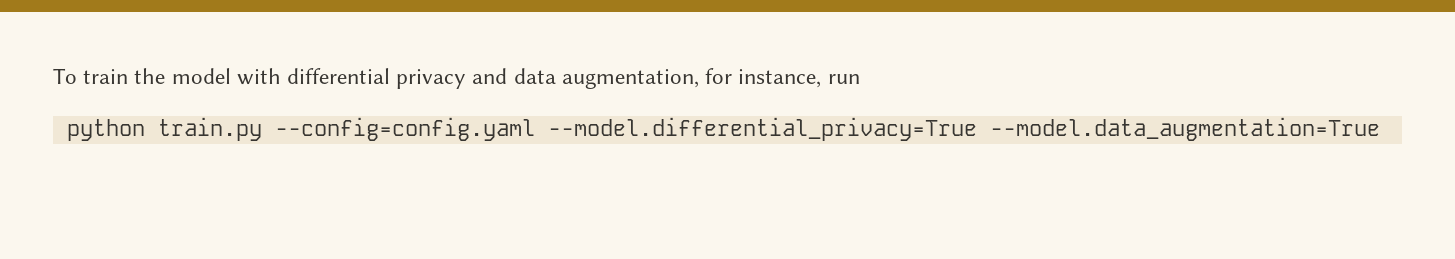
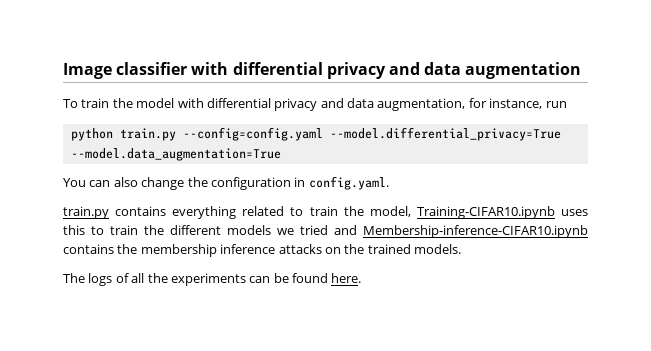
+ Image classifier with differential privacy and data augmentation
+ You can also change the configuration in config.yaml.
+ train.py contains everything related to train the model, Training-CIFAR10.ipynb uses this to train the different models we tried and Membership-inference-CIFAR10.ipynb contains the membership inference attacks on the trained models.
+ The logs of all the experiments can be found here.

